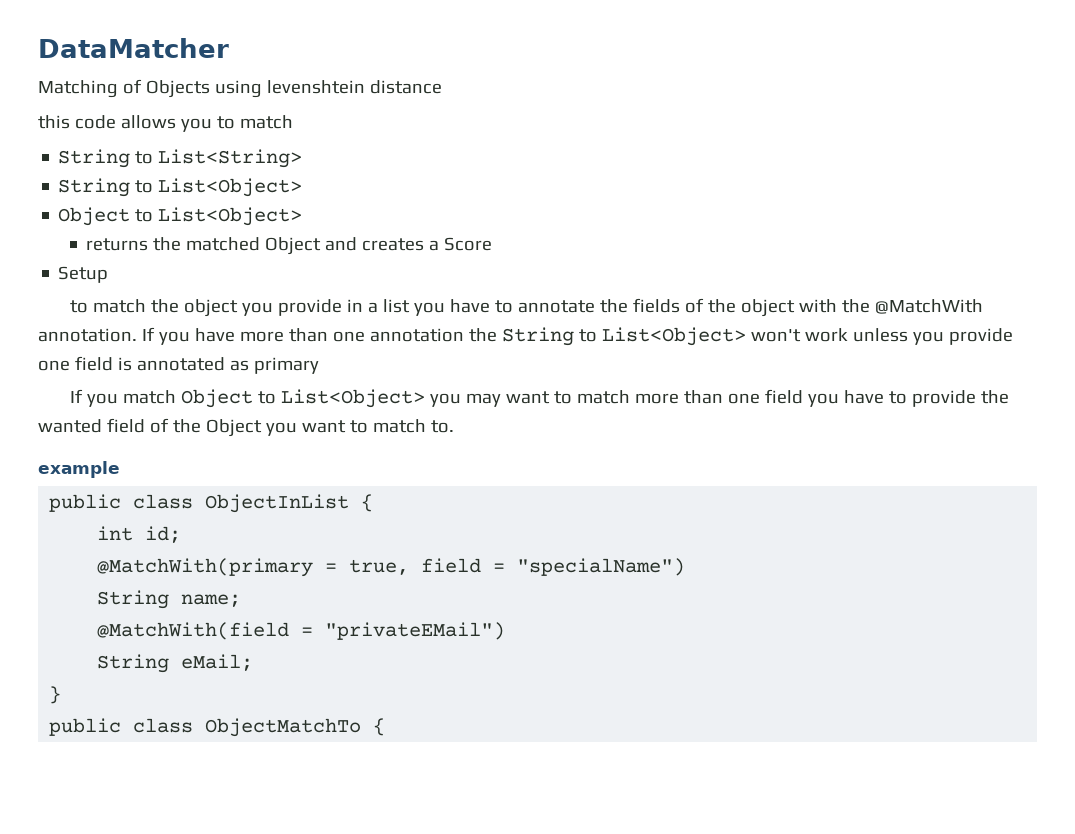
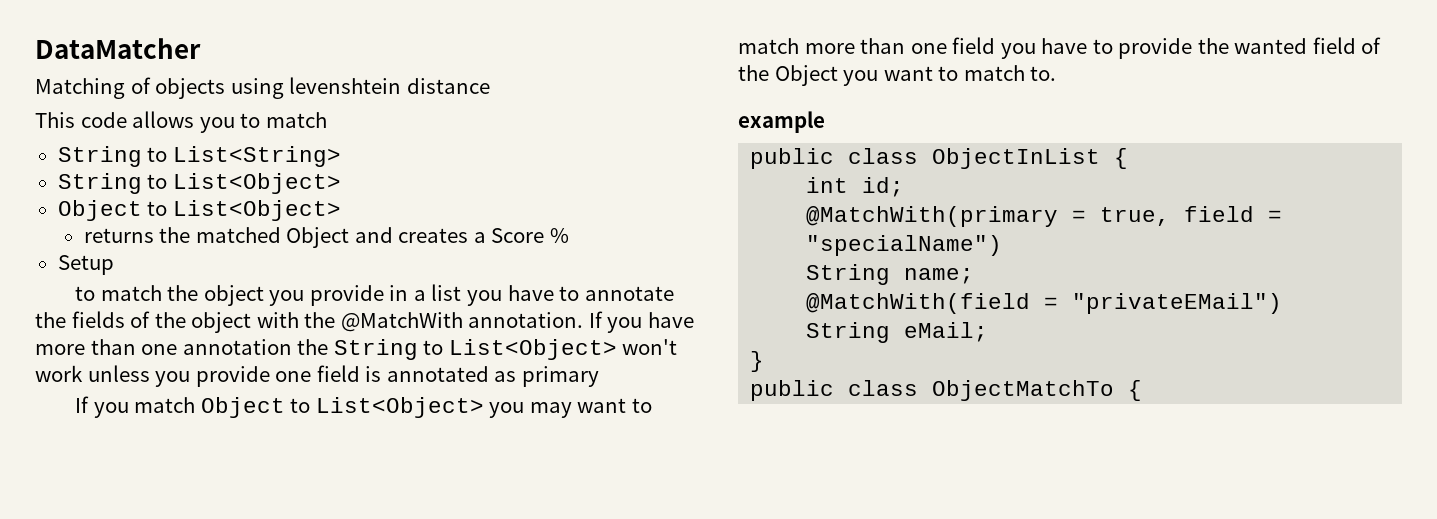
- Matching of Objects using levenshtein distance
+ Matching of objects using levenshtein distance
- this code allows you to match
+ This code allows you to match
- returns the matched Object and creates a Score
+ returns the matched Object and creates a Score %

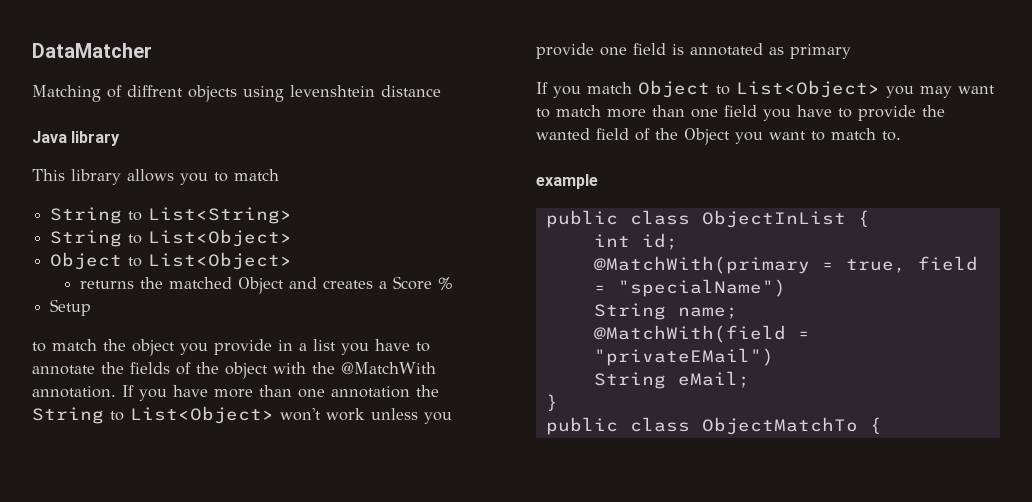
- Matching of objects using levenshtein distance
+ Matching of diffrent objects using levenshtein distance
+ Java library
- This code allows you to match
+ This library allows you to match

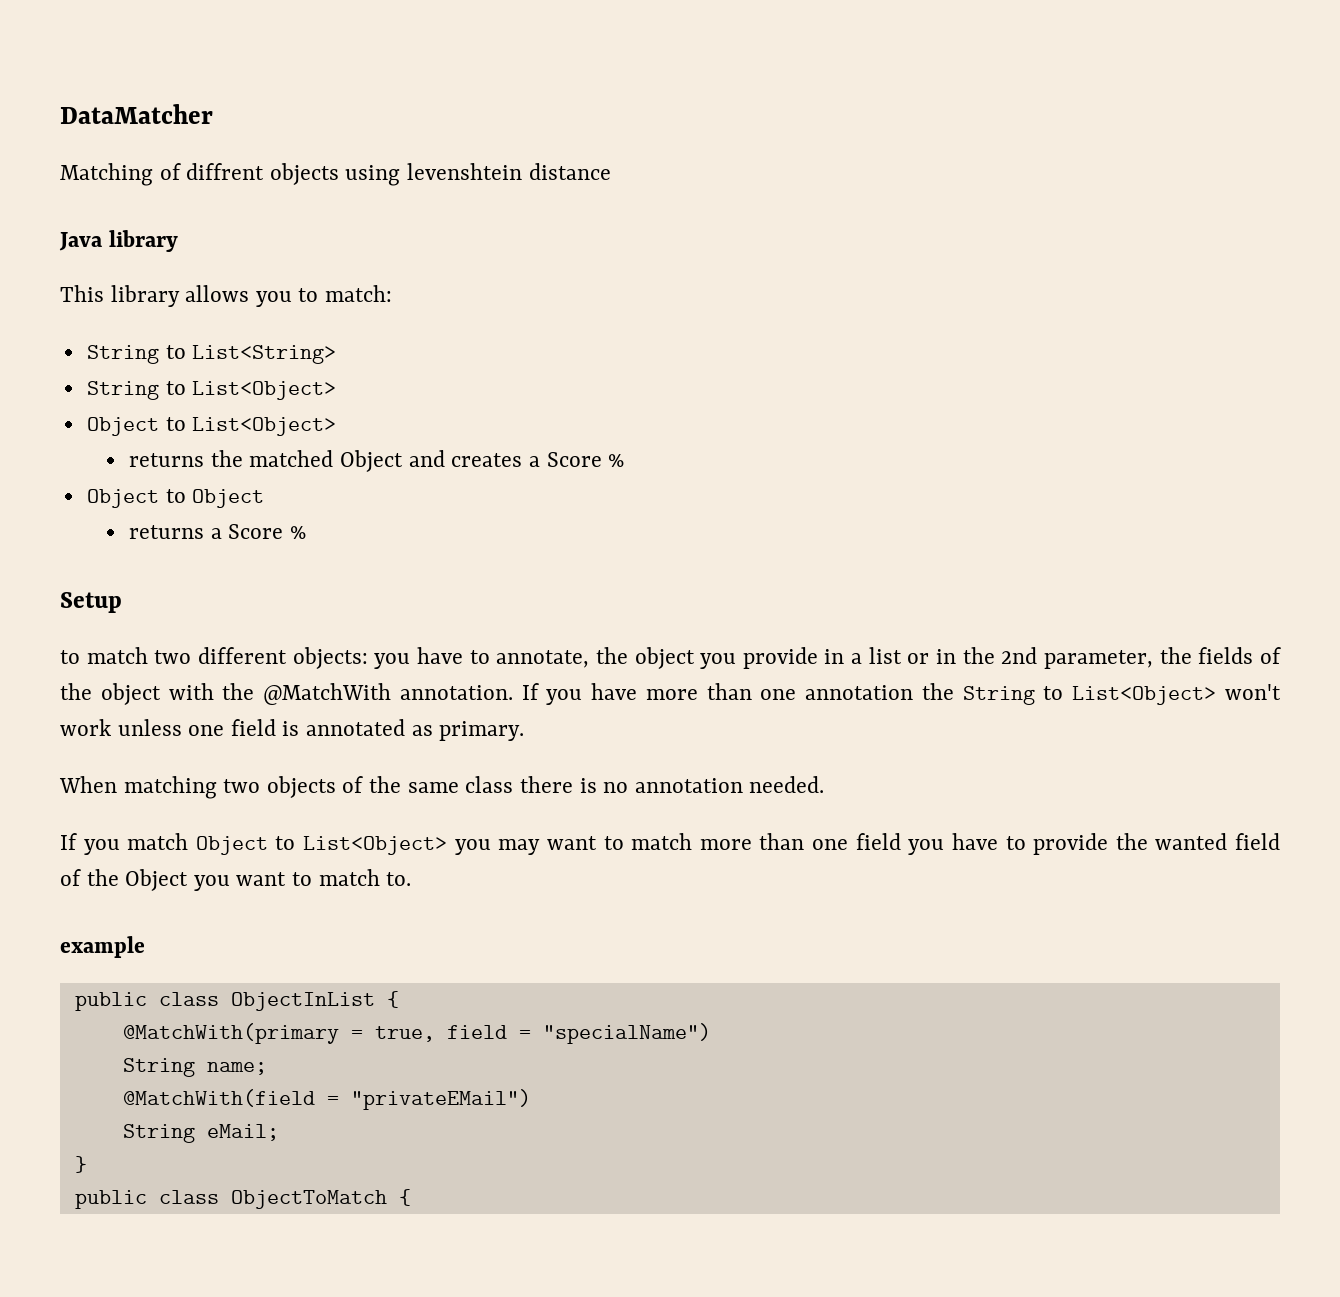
- This library allows you to match
+ This library allows you to match:
+ Object to Object
+ returns a Score %
  Setup
- to match the object you provide in a list you have to annotate the fields of the object with the @MatchWith annotation.
+ to match two different objects: you have to annotate, the object you provide in a list or in the 2nd parameter, the fields of the object with the @MatchWith annotation.
- If you have more than one annotation the String to List<Object> won't work unless you provide one field is annotated as primary
+ If you have more than one annotation the String to List<Object> won't work unless one field is annotated as primary.
+ When matching two objects of the same class there is no annotation needed.
- int id;
- public class ObjectMatchTo {
+ public class ObjectToMatch {

